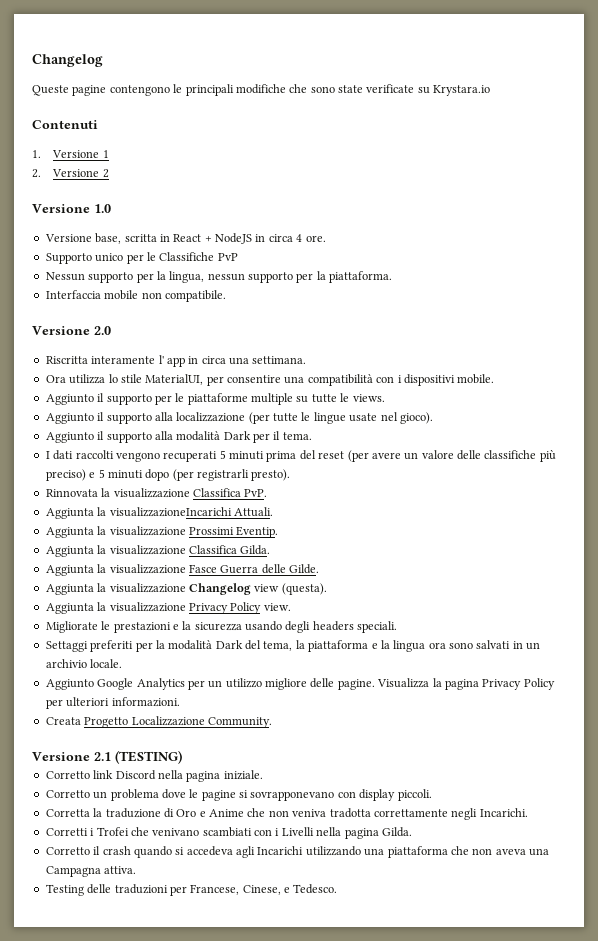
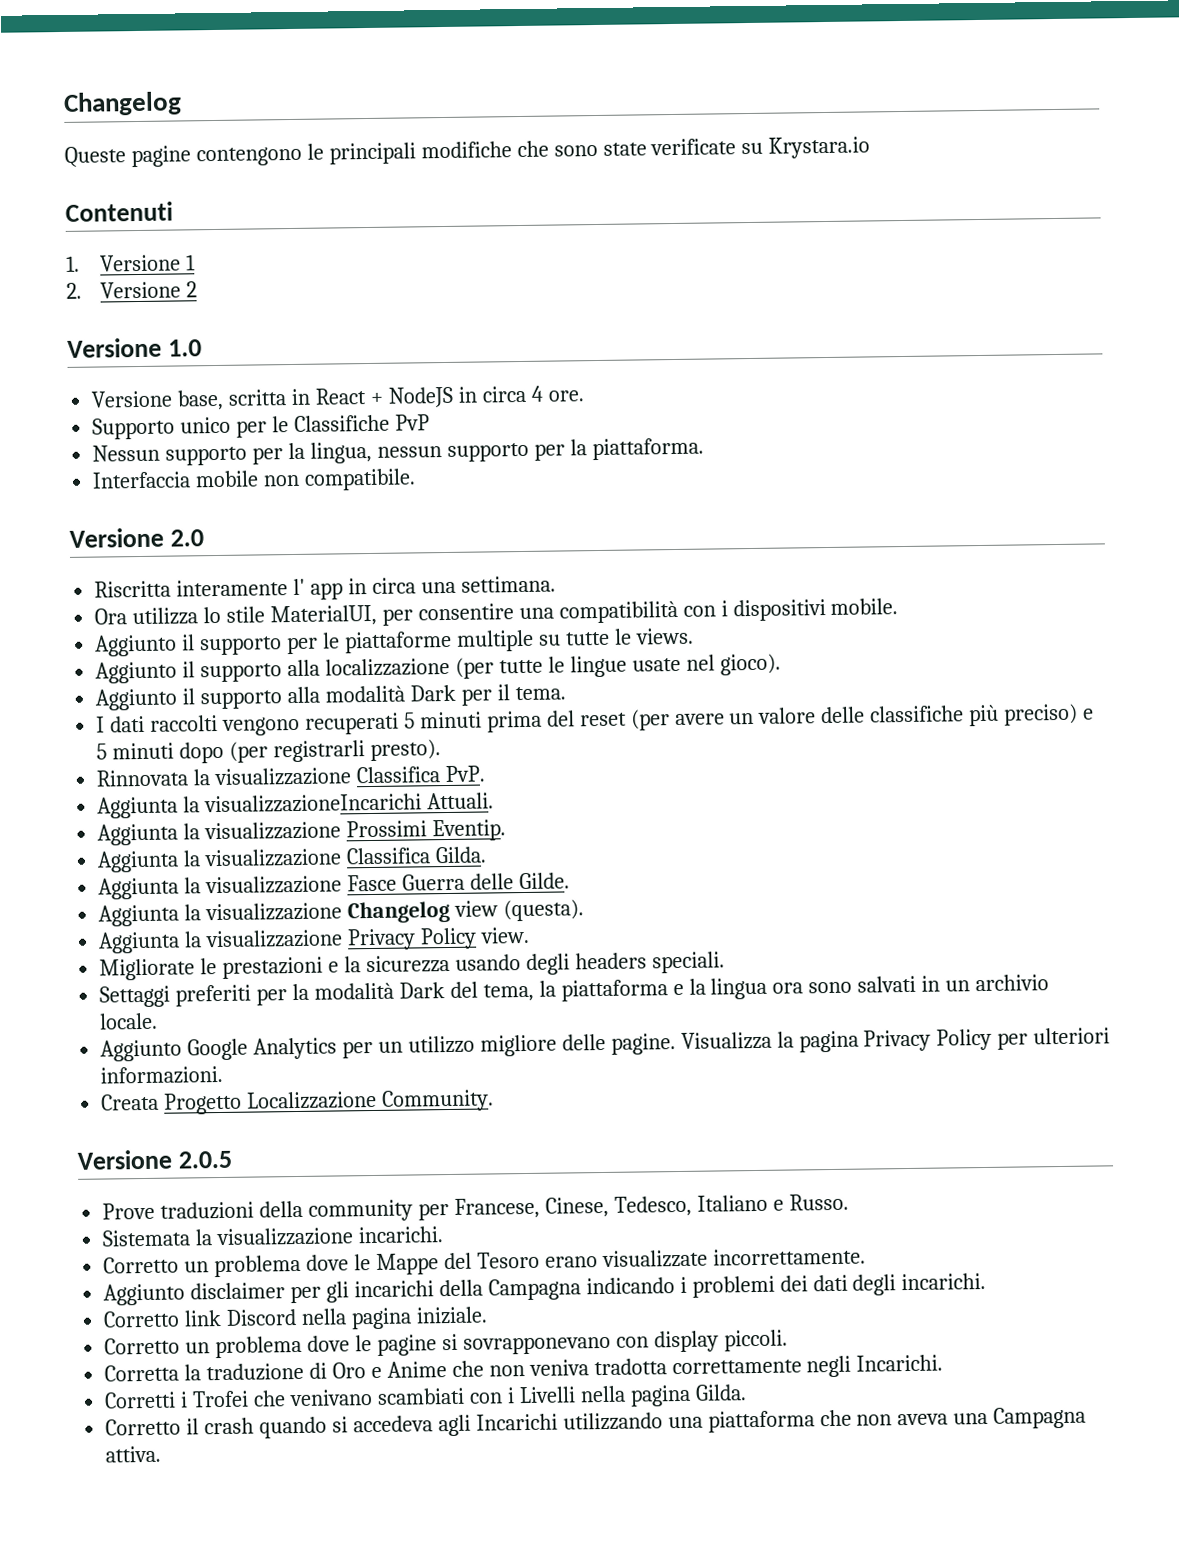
- Versione 2.1 (TESTING)
+ Versione 2.0.5
+ Prove traduzioni della community per Francese, Cinese, Tedesco, Italiano e Russo.
+ Sistemata la visualizzazione incarichi.
+ Corretto un problema dove le Mappe del Tesoro erano visualizzate incorrettamente.
+ Aggiunto disclaimer per gli incarichi della Campagna indicando i problemi dei dati degli incarichi.
- Testing delle traduzioni per Francese, Cinese, e Tedesco.

